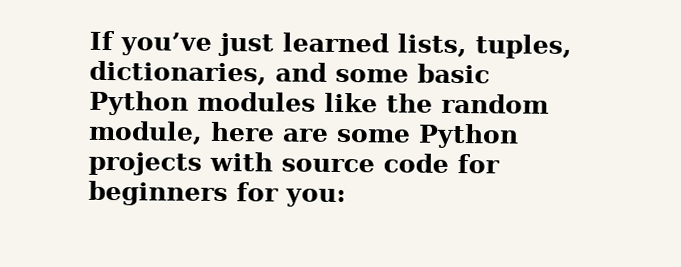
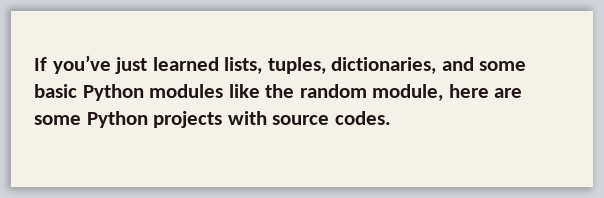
- If you’ve just learned lists, tuples, dictionaries, and some basic Python modules like the random module, here are some Python projects with source code for beginners for you:
+ If you’ve just learned lists, tuples, dictionaries, and some basic Python modules like the random module, here are some Python projects with source codes.

